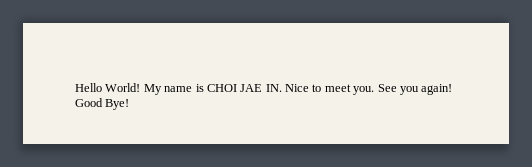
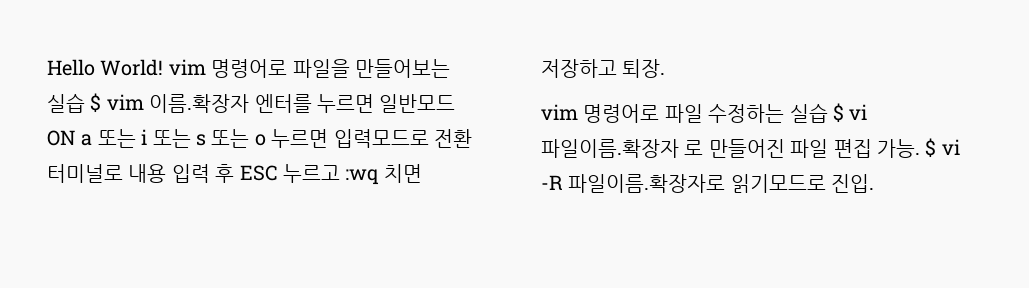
- Hello World! My name is CHOI JAE IN. Nice to meet you. See you again! Good Bye!
+ Hello World! vim 명령어로 파일을 만들어보는 실습 $ vim 이름.확장자 엔터를 누르면 일반모드 ON a 또는 i 또는 s 또는 o 누르면 입력모드로 전환 터미널로 내용 입력 후 ESC 누르고 :wq 치면 저장하고 퇴장.
+ vim 명령어로 파일 수정하는 실습 $ vi 파일이름.확장자 로 만들어진 파일 편집 가능. $ vi -R 파일이름.확장자로 읽기모드로 진입.

